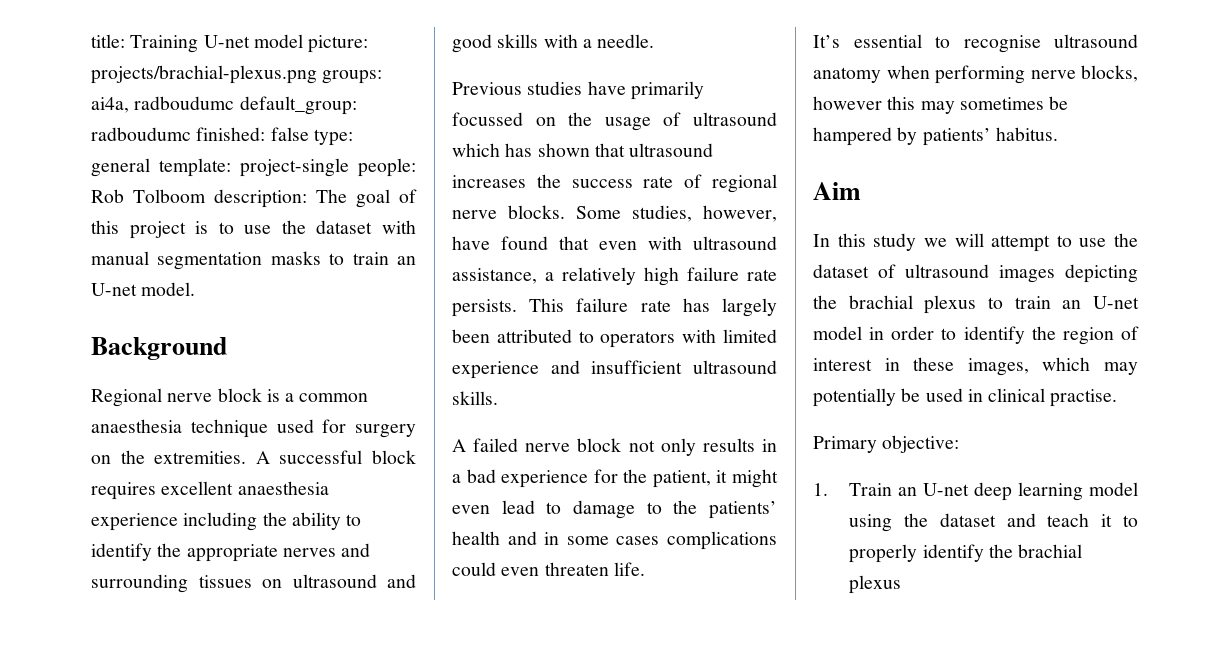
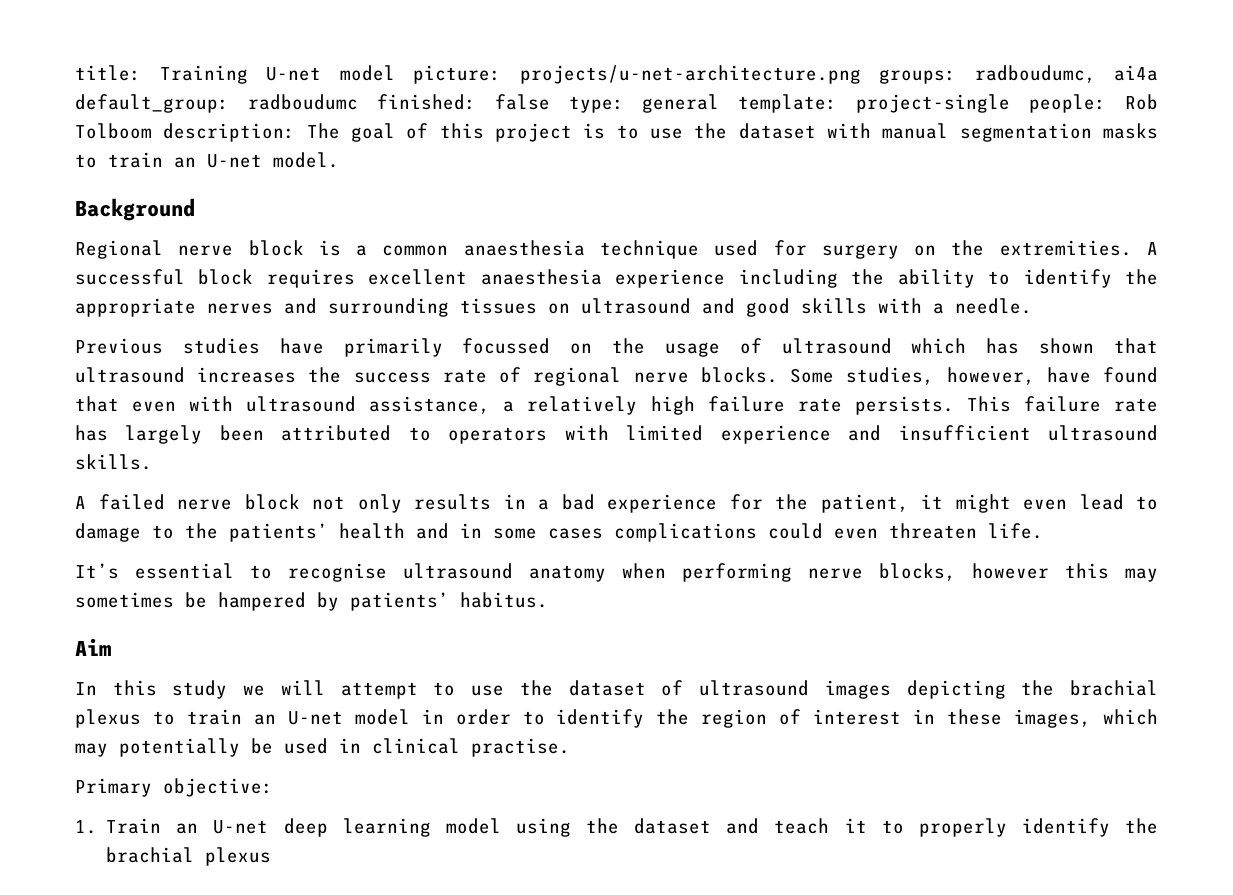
- title: Training U-net model picture: projects/brachial-plexus.png groups: ai4a, radboudumc default_group: radboudumc finished: false type: general template: project-single people: Rob Tolboom description: The goal of this project is to use the dataset with manual segmentation masks to train an U-net model.
+ title: Training U-net model picture: projects/u-net-architecture.png groups: radboudumc, ai4a default_group: radboudumc finished: false type: general template: project-single people: Rob Tolboom description: The goal of this project is to use the dataset with manual segmentation masks to train an U-net model.

